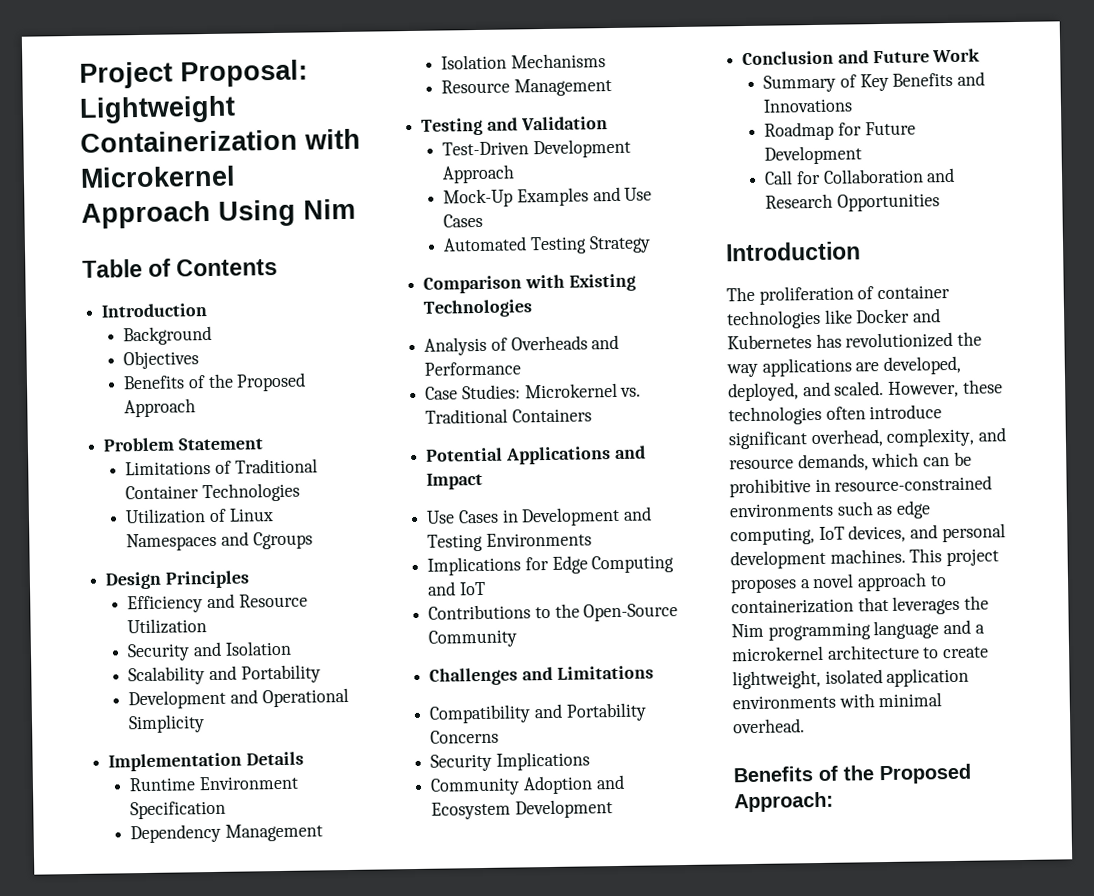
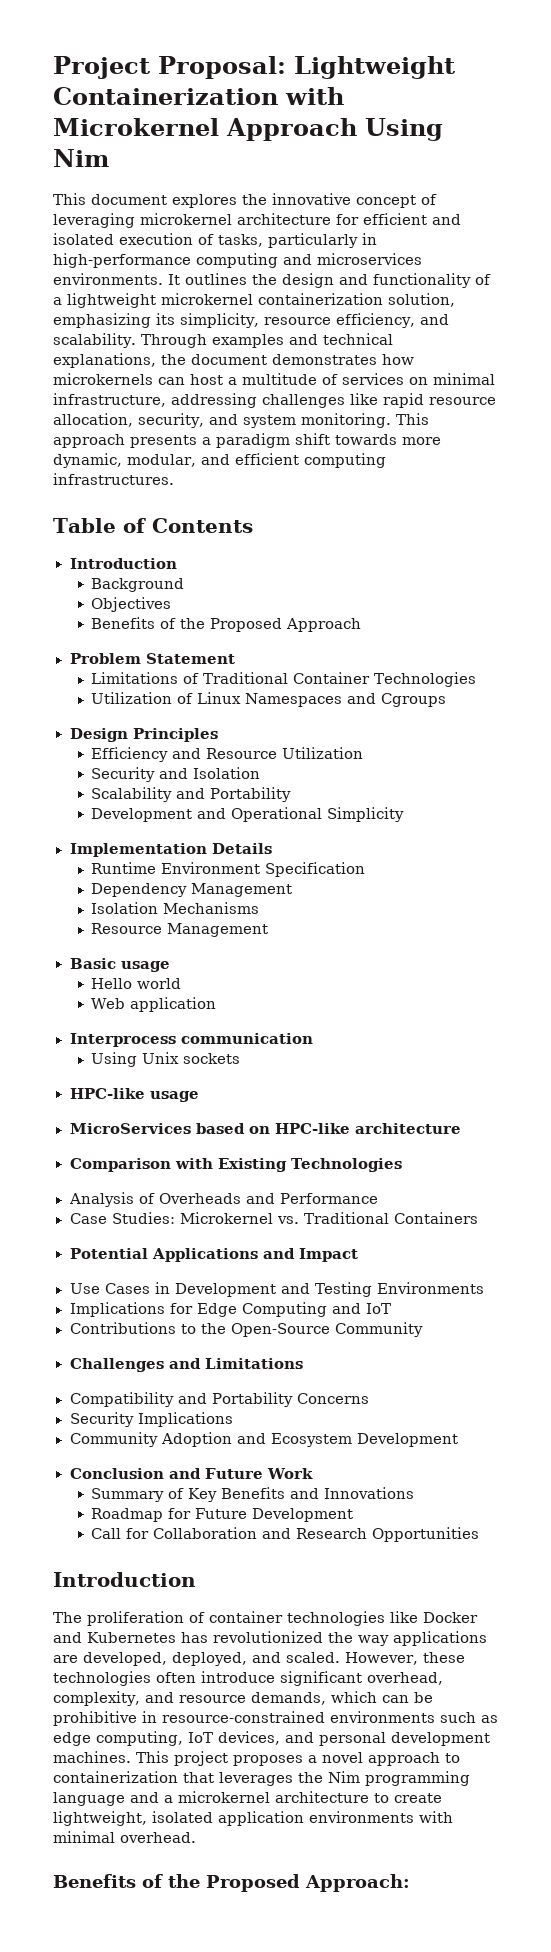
+ This document explores the innovative concept of leveraging microkernel architecture for efficient and isolated execution of tasks, particularly in high-performance computing and microservices environments. It outlines the design and functionality of a lightweight microkernel containerization solution, emphasizing its simplicity, resource efficiency, and scalability. Through examples and technical explanations, the document demonstrates how microkernels can host a multitude of services on minimal infrastructure, addressing challenges like rapid resource allocation, security, and system monitoring. This approach presents a paradigm shift towards more dynamic, modular, and efficient computing infrastructures.
- Testing and Validation
- Test-Driven Development Approach
- Mock-Up Examples and Use Cases
- Automated Testing Strategy
+ Basic usage
+ Hello world
+ Web application
+ Interprocess communication
+ Using Unix sockets
+ HPC-like usage
+ MicroServices based on HPC-like architecture

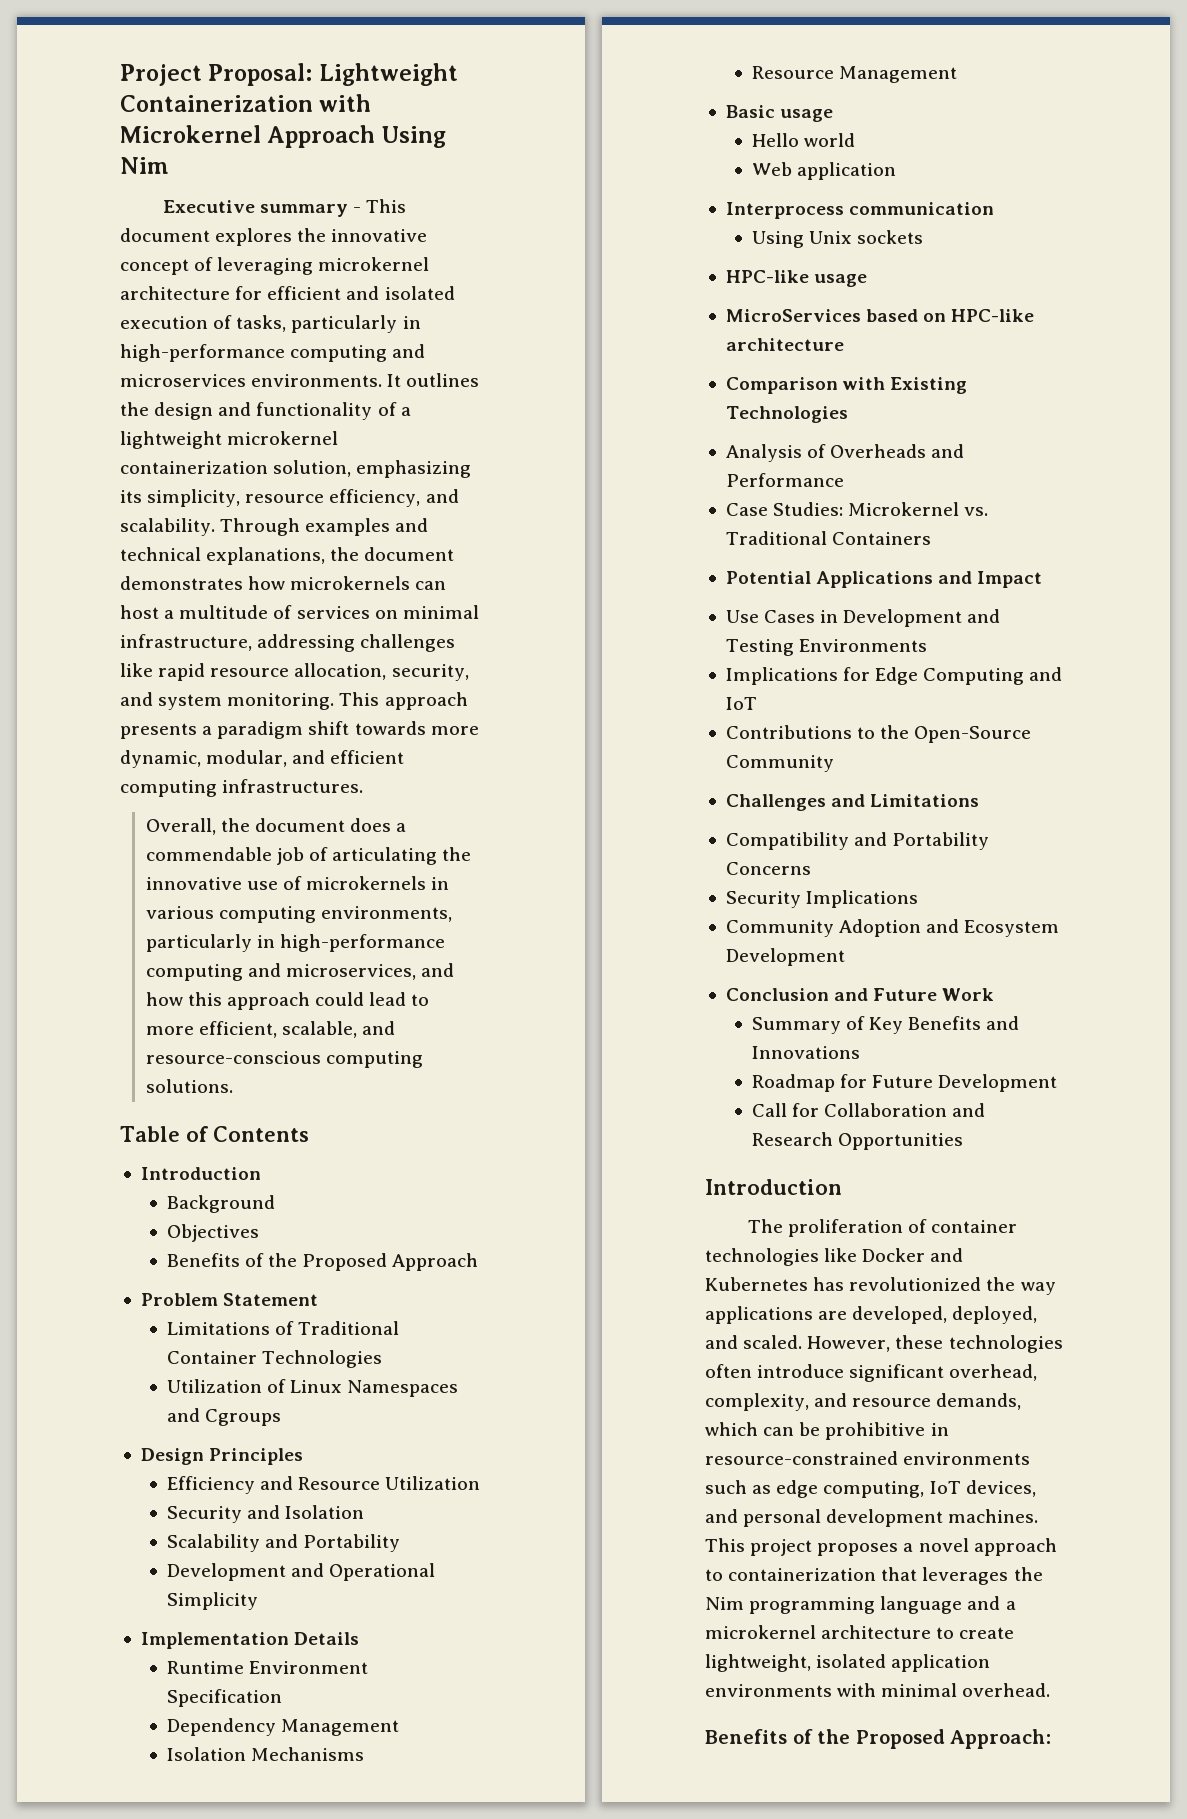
- This document explores the innovative concept of leveraging microkernel architecture for efficient and isolated execution of tasks, particularly in high-performance computing and microservices environments.
+ Executive summary - This document explores the innovative concept of leveraging microkernel architecture for efficient and isolated execution of tasks, particularly in high-performance computing and microservices environments.
+ Overall, the document does a commendable job of articulating the innovative use of microkernels in various computing environments, particularly in high-performance computing and microservices, and how this approach could lead to more efficient, scalable, and resource-conscious computing solutions.

